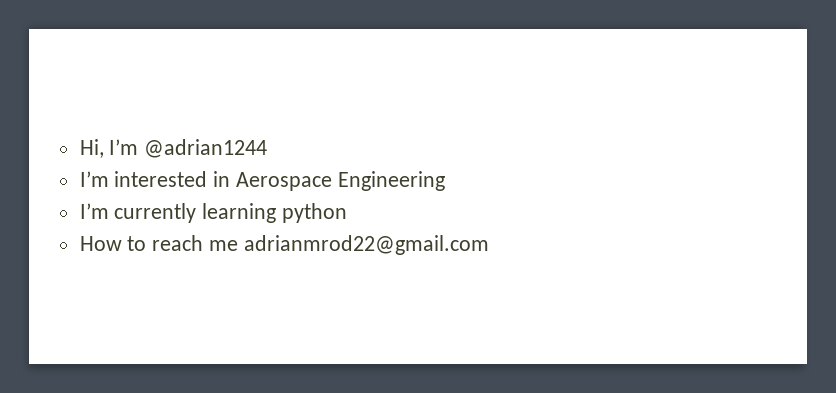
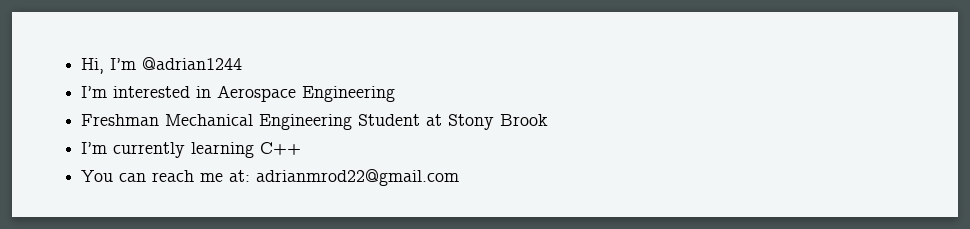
+ Freshman Mechanical Engineering Student at Stony Brook
- I’m currently learning python
- How to reach me adrianmrod22@gmail.com
+ I’m currently learning C++
+ You can reach me at: adrianmrod22@gmail.com

